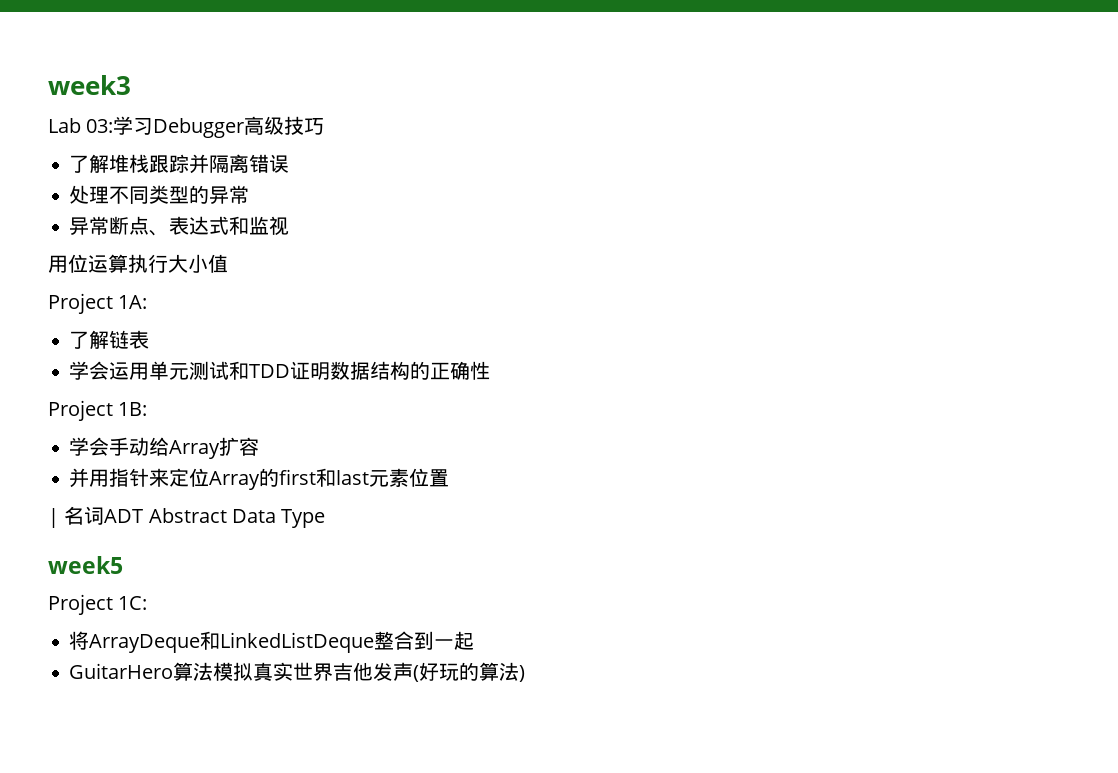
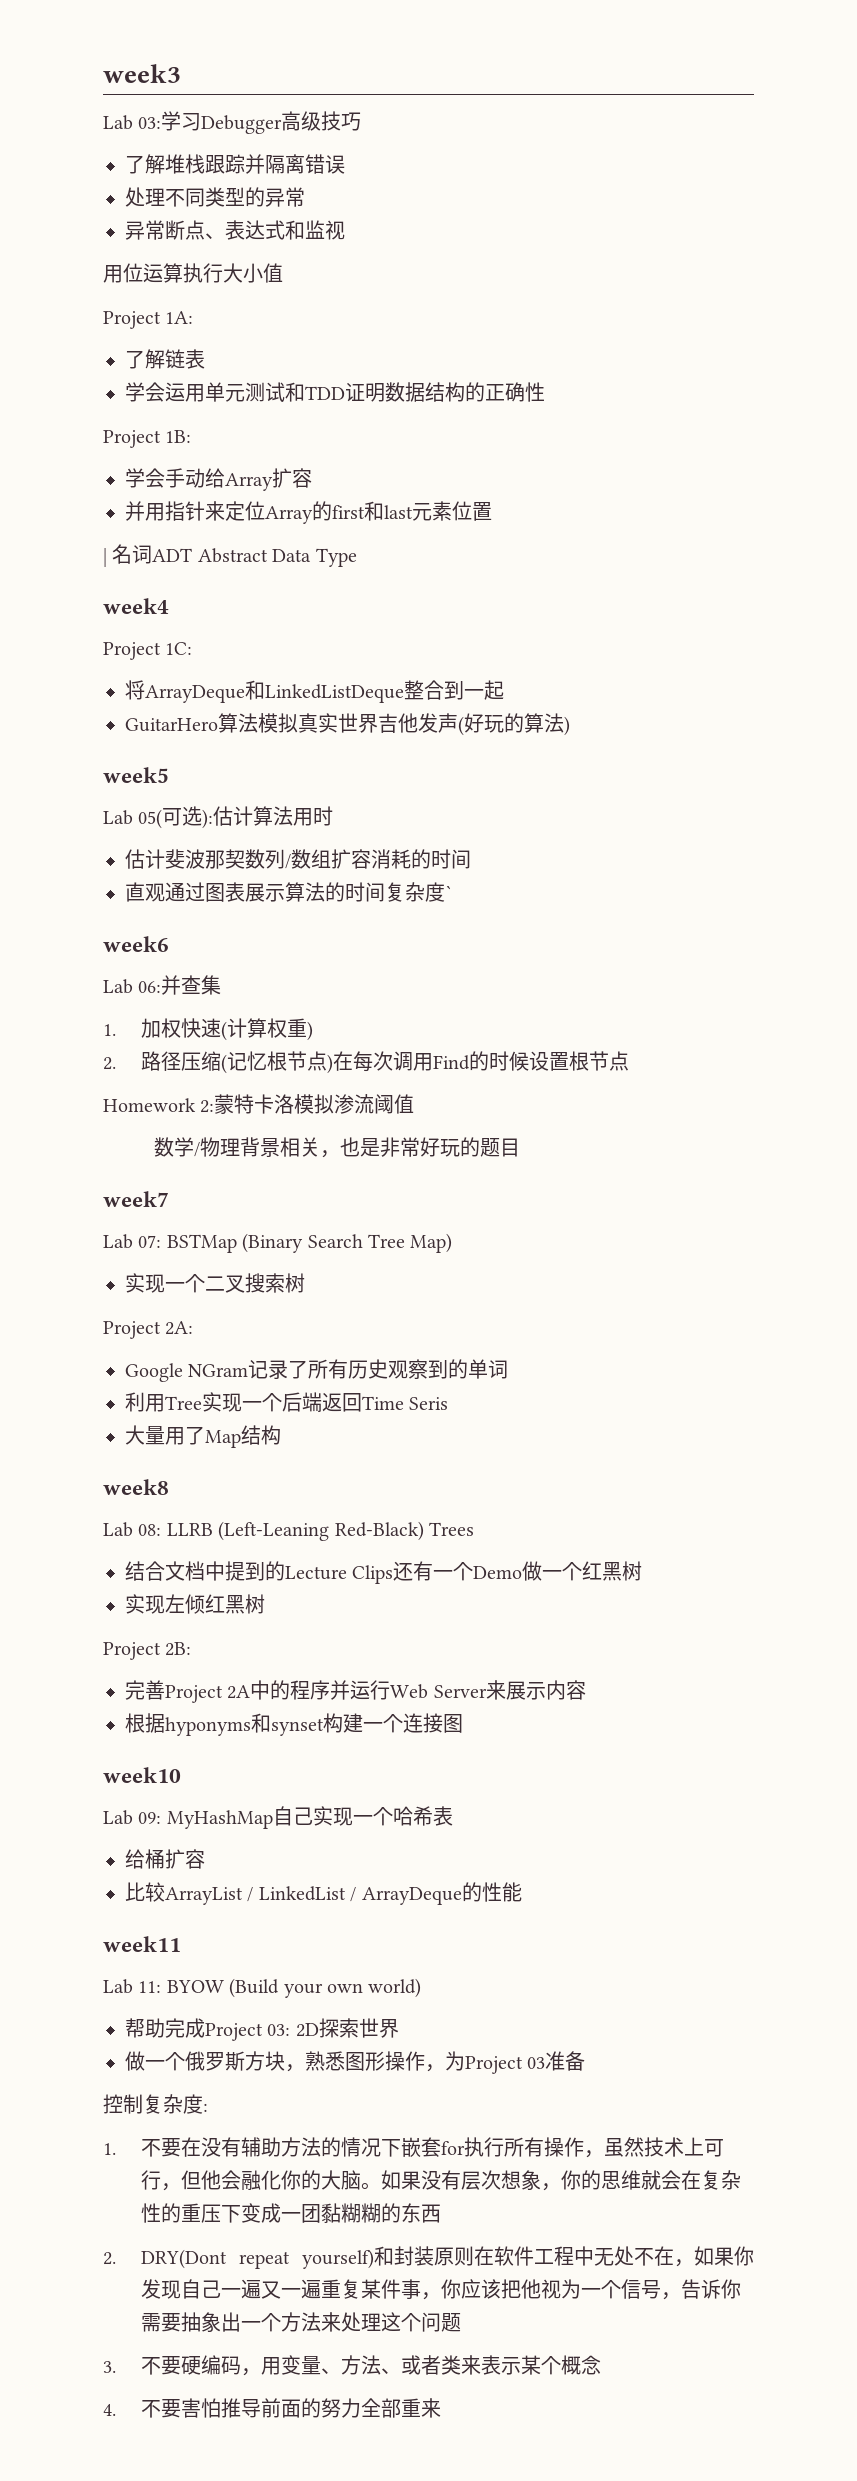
- week5
+ week4
+ week5
+ Lab 05(可选):估计算法用时
+ 估计斐波那契数列/数组扩容消耗的时间
+ 直观通过图表展示算法的时间复杂度`
+ week6
+ Lab 06:并查集
+ 1.加权快速(计算权重)
+ 2.路径压缩(记忆根节点)在每次调用Find的时候设置根节点
+ Homework 2:蒙特卡洛模拟渗流阈值
+ 数学/物理背景相关，也是非常好玩的题目
+ week7
+ Lab 07: BSTMap (Binary Search Tree Map)
+ 实现一个二叉搜索树
+ Project 2A:
+ Google NGram记录了所有历史观察到的单词
+ 利用Tree实现一个后端返回Time Seris
+ 大量用了Map结构
+ week8
+ Lab 08: LLRB (Left-Leaning Red-Black) Trees
+ 结合文档中提到的Lecture Clips还有一个Demo做一个红黑树
+ 实现左倾红黑树
+ Project 2B:
+ 完善Project 2A中的程序并运行Web Server来展示内容
+ 根据hyponyms和synset构建一个连接图
+ week10
+ Lab 09: MyHashMap自己实现一个哈希表
+ 给桶扩容
+ 比较ArrayList / LinkedList / ArrayDeque的性能
+ week11
+ Lab 11: BYOW (Build your own world)
+ 帮助完成Project 03: 2D探索世界
+ 做一个俄罗斯方块，熟悉图形操作，为Project 03准备
+ 控制复杂度:
+ 1.不要在没有辅助方法的情况下嵌套for执行所有操作，虽然技术上可行，但他会融化你的大脑。如果没有层次想象，你的思维就会在复杂性的重压下变成一团黏糊糊的东西
+ 2. DRY(Dont repeat yourself)和封装原则在软件工程中无处不在，如果你发现自己一遍又一遍重复某件事，你应该把他视为一个信号，告诉你需要抽象出一个方法来处理这个问题
+ 3.不要硬编码，用变量、方法、或者类来表示某个概念
+ 4.不要害怕推导前面的努力全部重来

